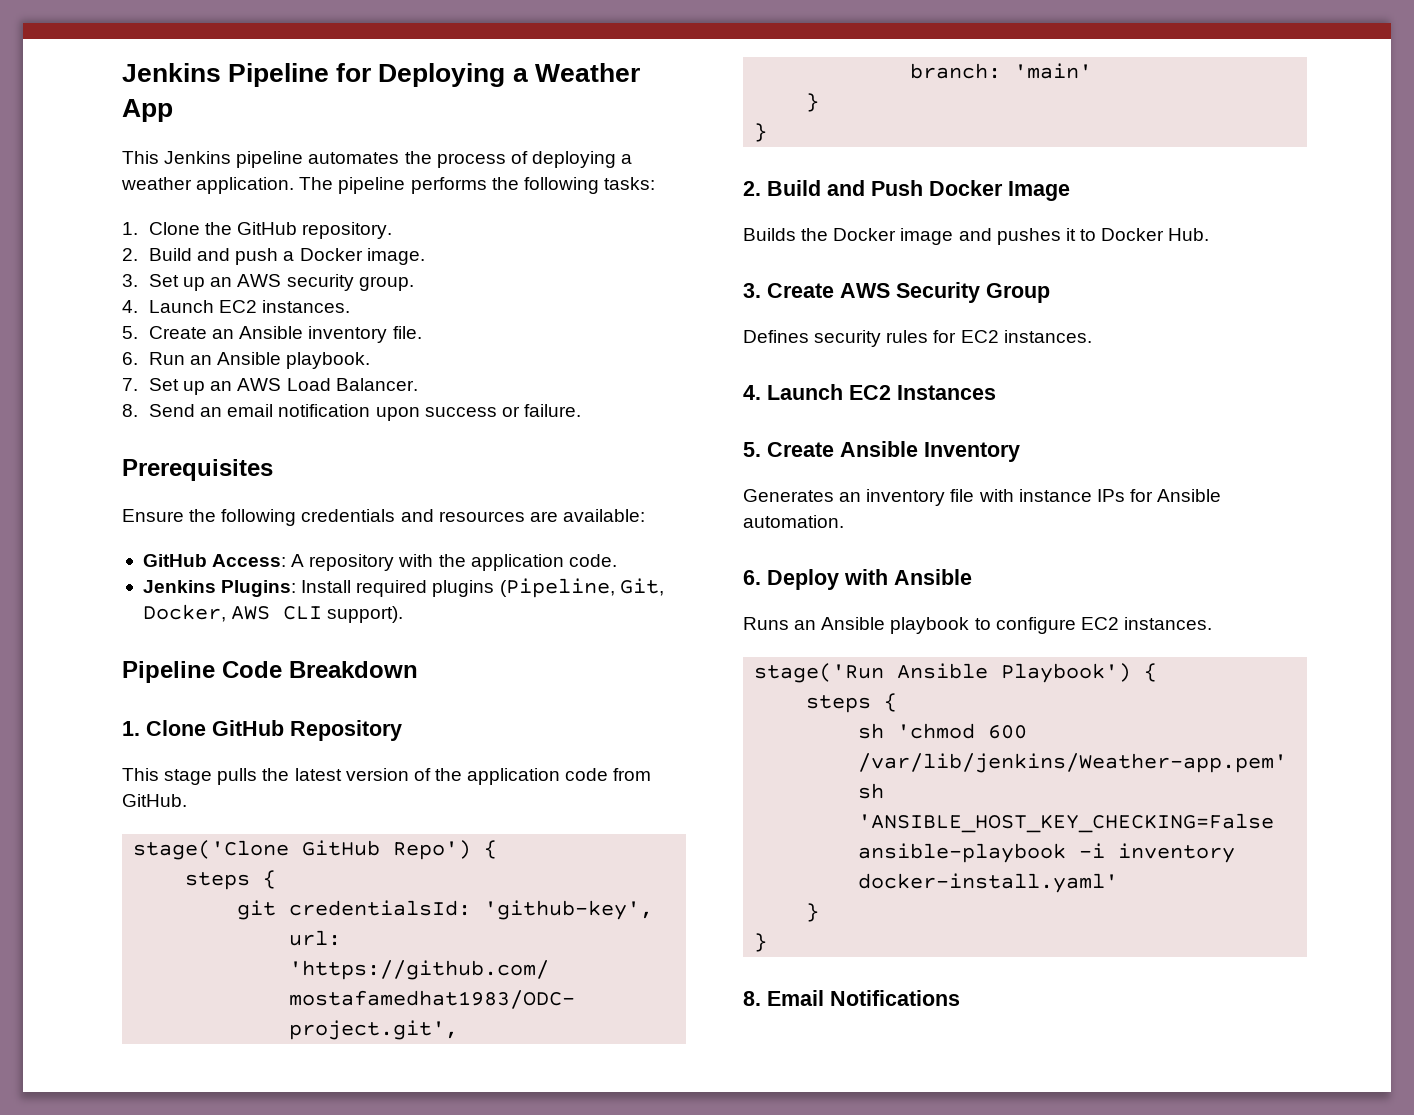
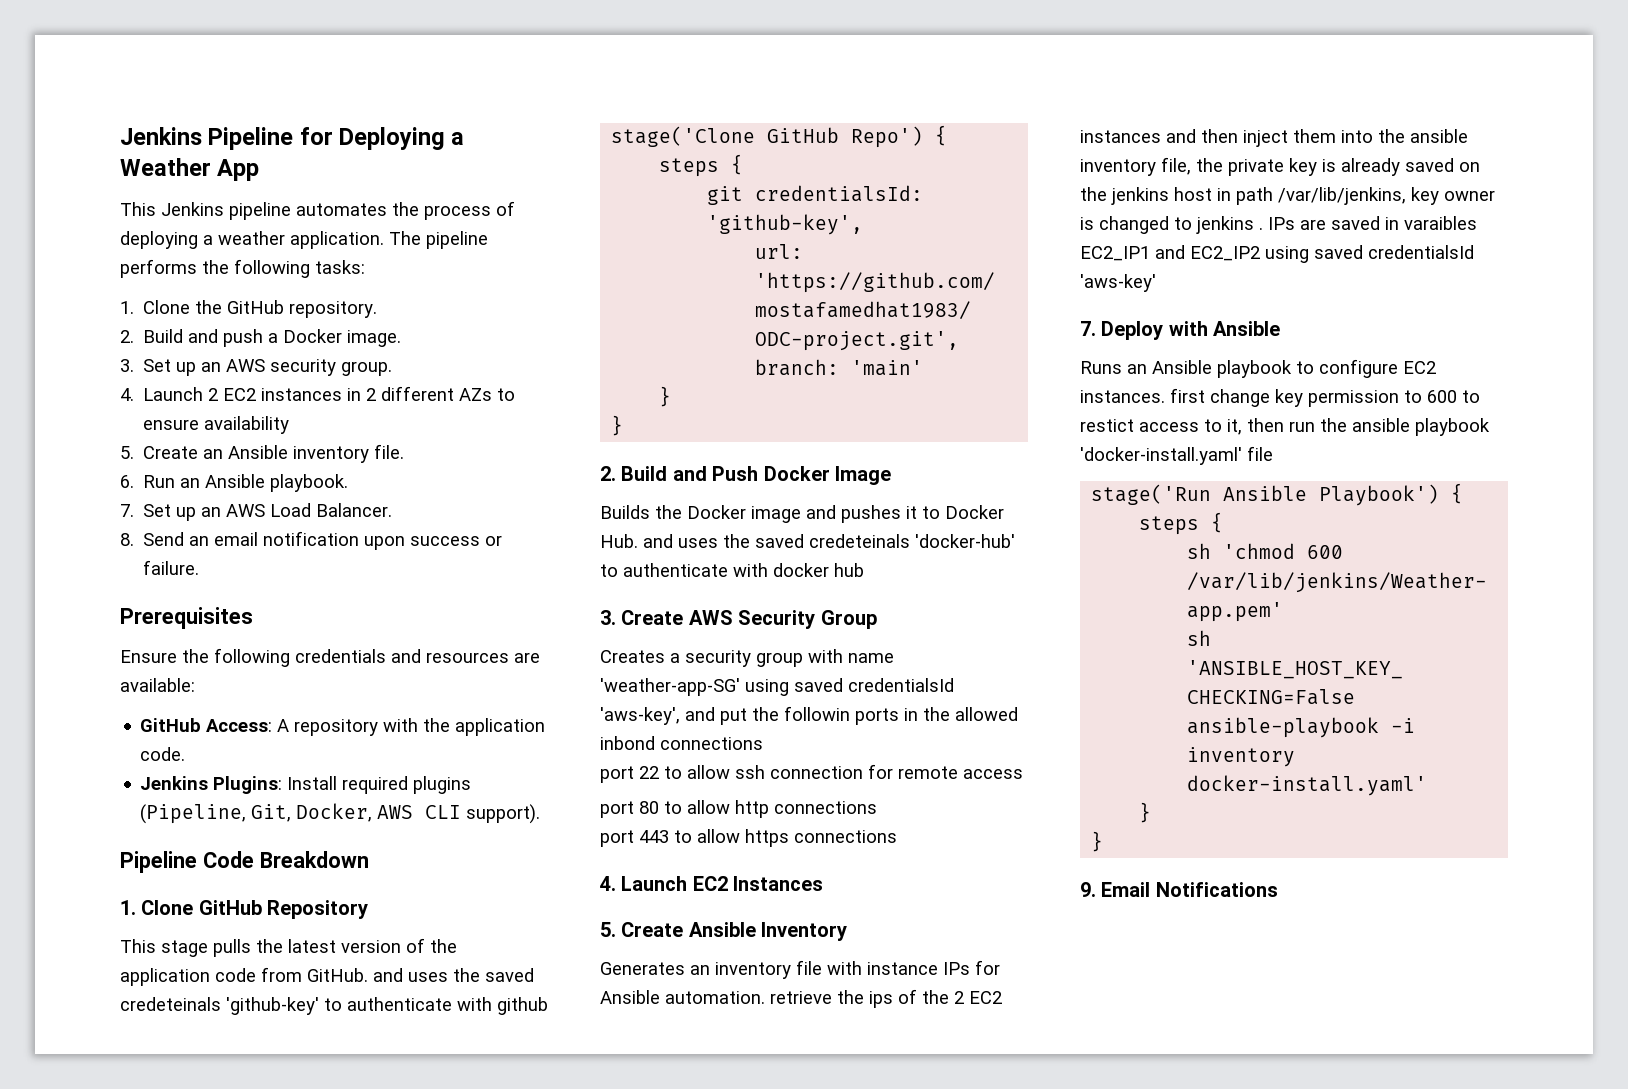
- 4. Launch EC2 instances.
+ 4. Launch 2 EC2 instances in 2 different AZs to ensure availability
- This stage pulls the latest version of the application code from GitHub.
+ This stage pulls the latest version of the application code from GitHub. and uses the saved credeteinals 'github-key' to authenticate with github
- Builds the Docker image and pushes it to Docker Hub.
+ Builds the Docker image and pushes it to Docker Hub. and uses the saved credeteinals 'docker-hub' to authenticate with docker hub
- Defines security rules for EC2 instances.
+ Creates a security group with name 'weather-app-SG' using saved credentialsId 'aws-key', and put the followin ports in the allowed inbond connections
+ port 22 to allow ssh connection for remote access
+ port 80 to allow http connections
+ port 443 to allow https connections
- Generates an inventory file with instance IPs for Ansible automation.
- 6. Deploy with Ansible
+ Generates an inventory file with instance IPs for Ansible automation. retrieve the ips of the 2 EC2 instances and then inject them into the ansible inventory file, the private key is already saved on the jenkins host in path /var/lib/jenkins, key owner is changed to jenkins . IPs are saved in varaibles EC2_IP1 and EC2_IP2 using saved credentialsId 'aws-key'
+ 7. Deploy with Ansible
- Runs an Ansible playbook to configure EC2 instances.
+ Runs an Ansible playbook to configure EC2 instances. first change key permission to 600 to restict access to it, then run the ansible playbook 'docker-install.yaml' file
- 8. Email Notifications
+ 9. Email Notifications

